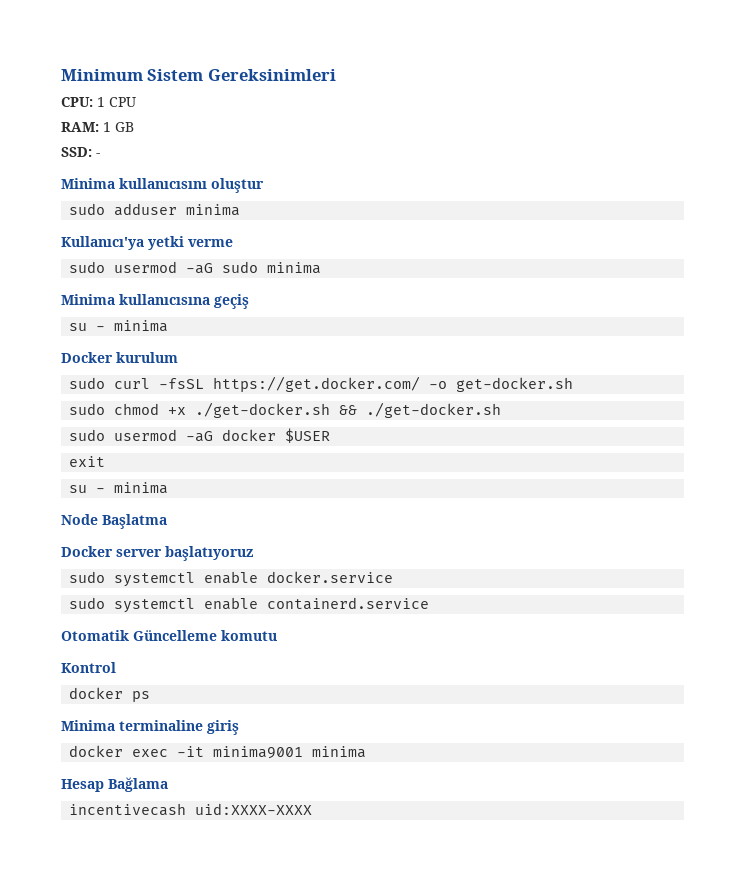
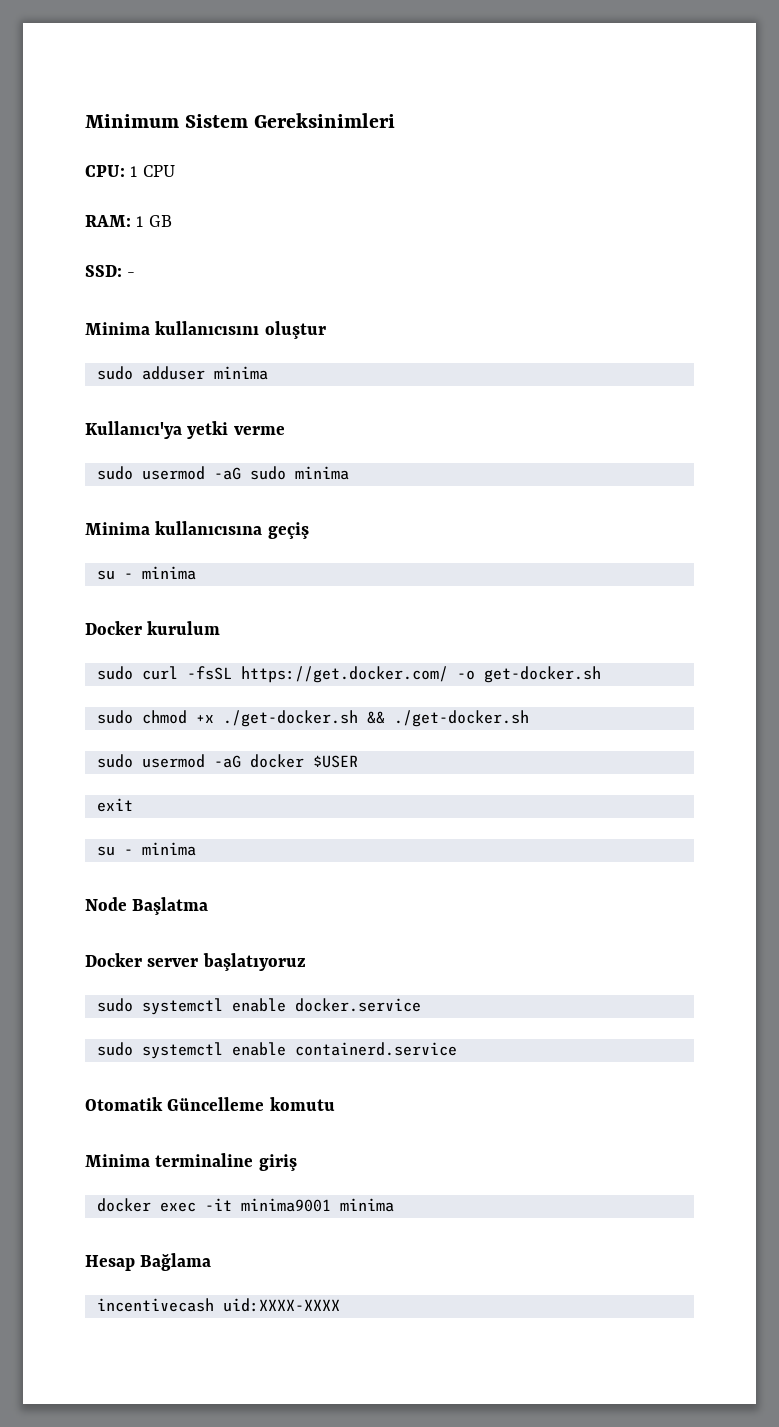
- Kontrol
- docker ps

